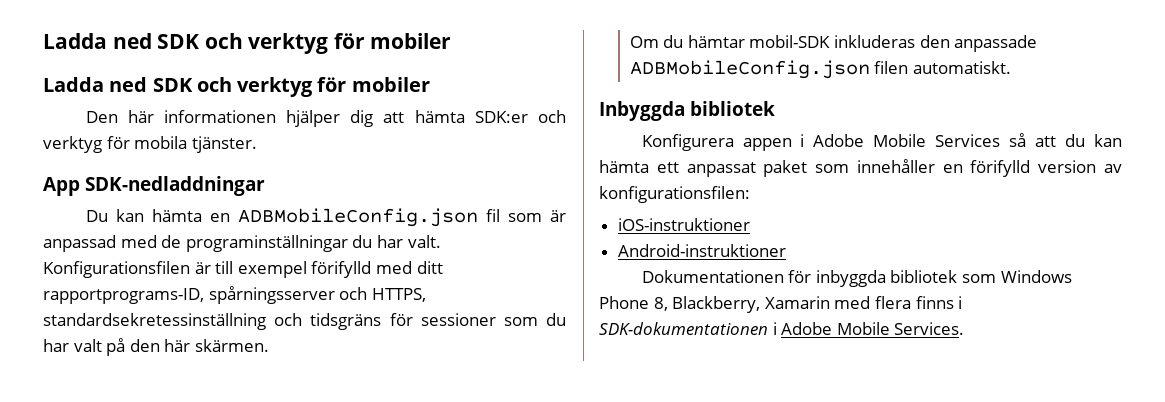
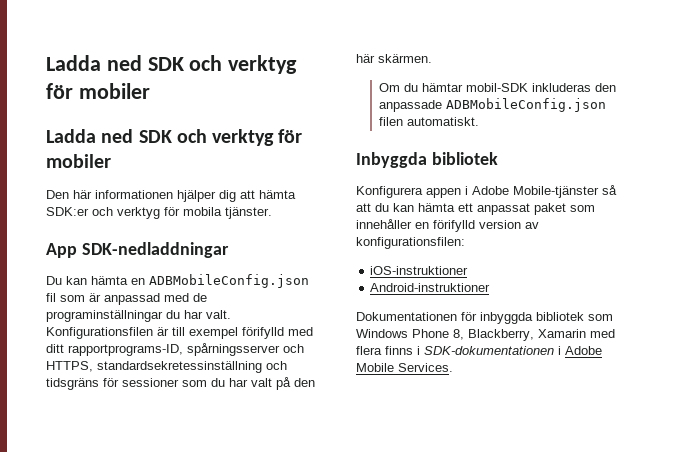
- Konfigurera appen i Adobe Mobile Services så att du kan hämta ett anpassat paket som innehåller en förifylld version av konfigurationsfilen:
+ Konfigurera appen i Adobe Mobile-tjänster så att du kan hämta ett anpassat paket som innehåller en förifylld version av konfigurationsfilen:

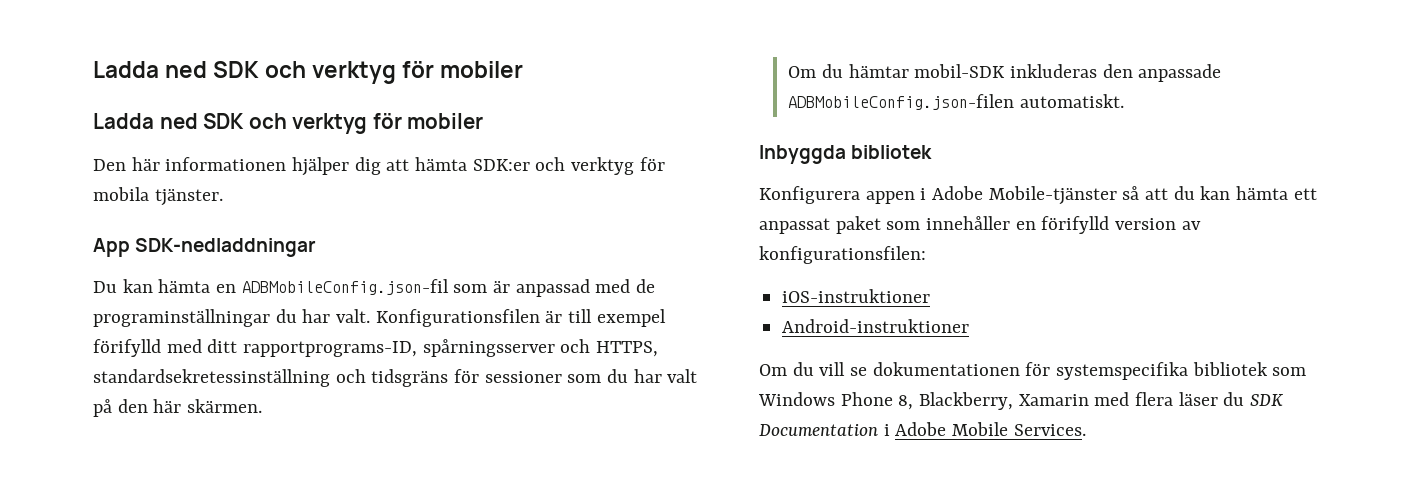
- Du kan hämta en ADBMobileConfig.json fil som är anpassad med de programinställningar du har valt.
+ Du kan hämta en ADBMobileConfig.json-fil som är anpassad med de programinställningar du har valt.
- Om du hämtar mobil-SDK inkluderas den anpassade ADBMobileConfig.json filen automatiskt.
+ Om du hämtar mobil-SDK inkluderas den anpassade ADBMobileConfig.json-filen automatiskt.
- Dokumentationen för inbyggda bibliotek som Windows Phone 8, Blackberry, Xamarin med flera finns i SDK-dokumentationen i Adobe Mobile Services.
+ Om du vill se dokumentationen för systemspecifika bibliotek som Windows Phone 8, Blackberry, Xamarin med flera läser du SDK Documentation i Adobe Mobile Services.

